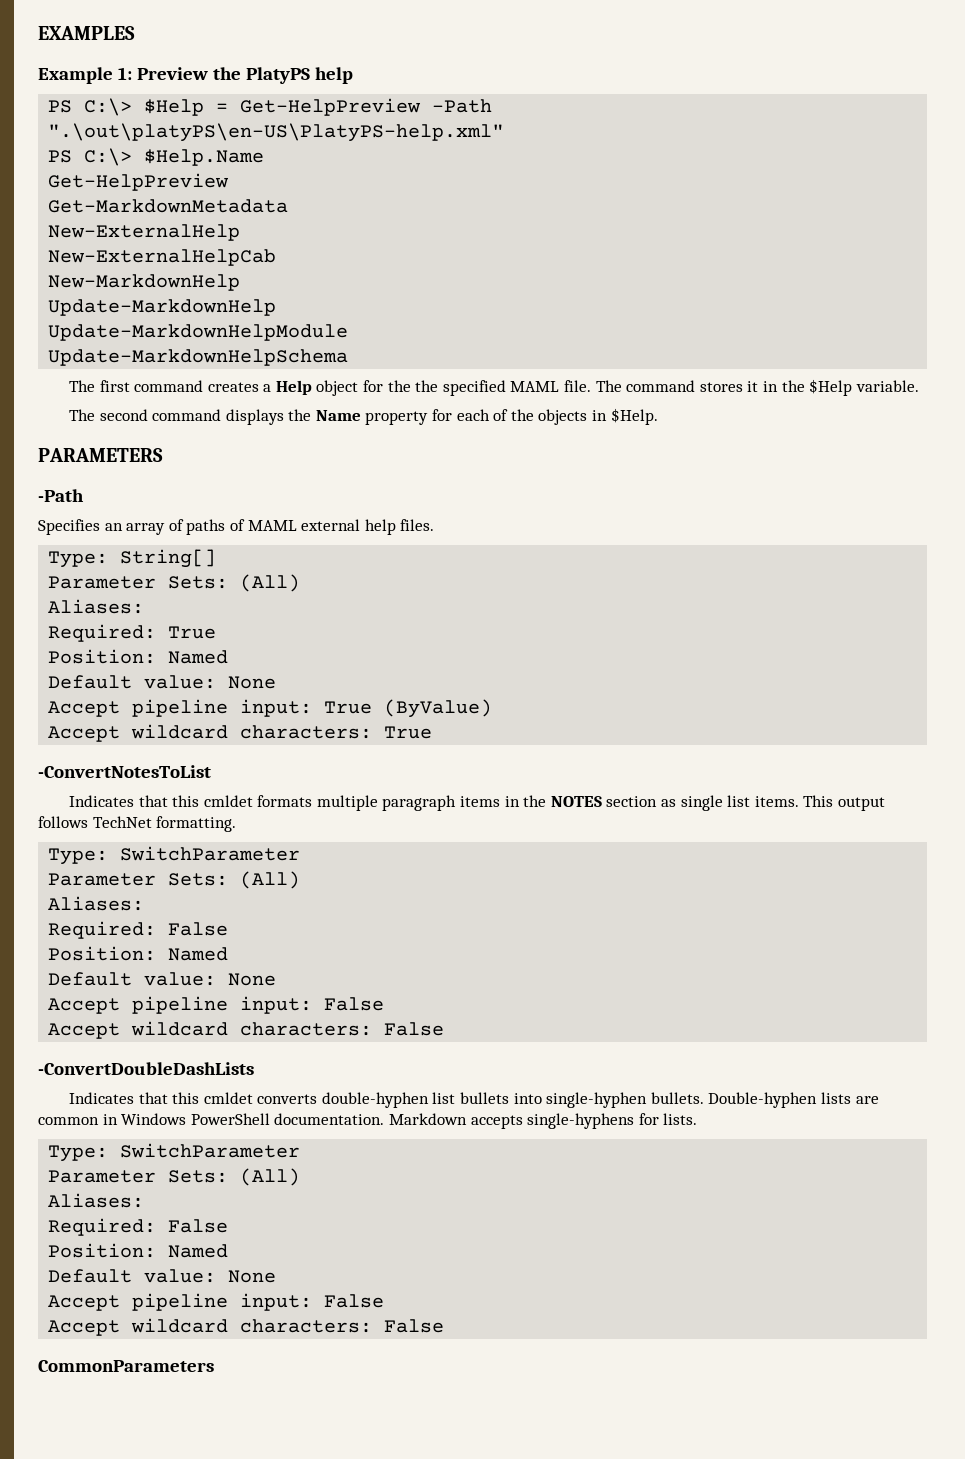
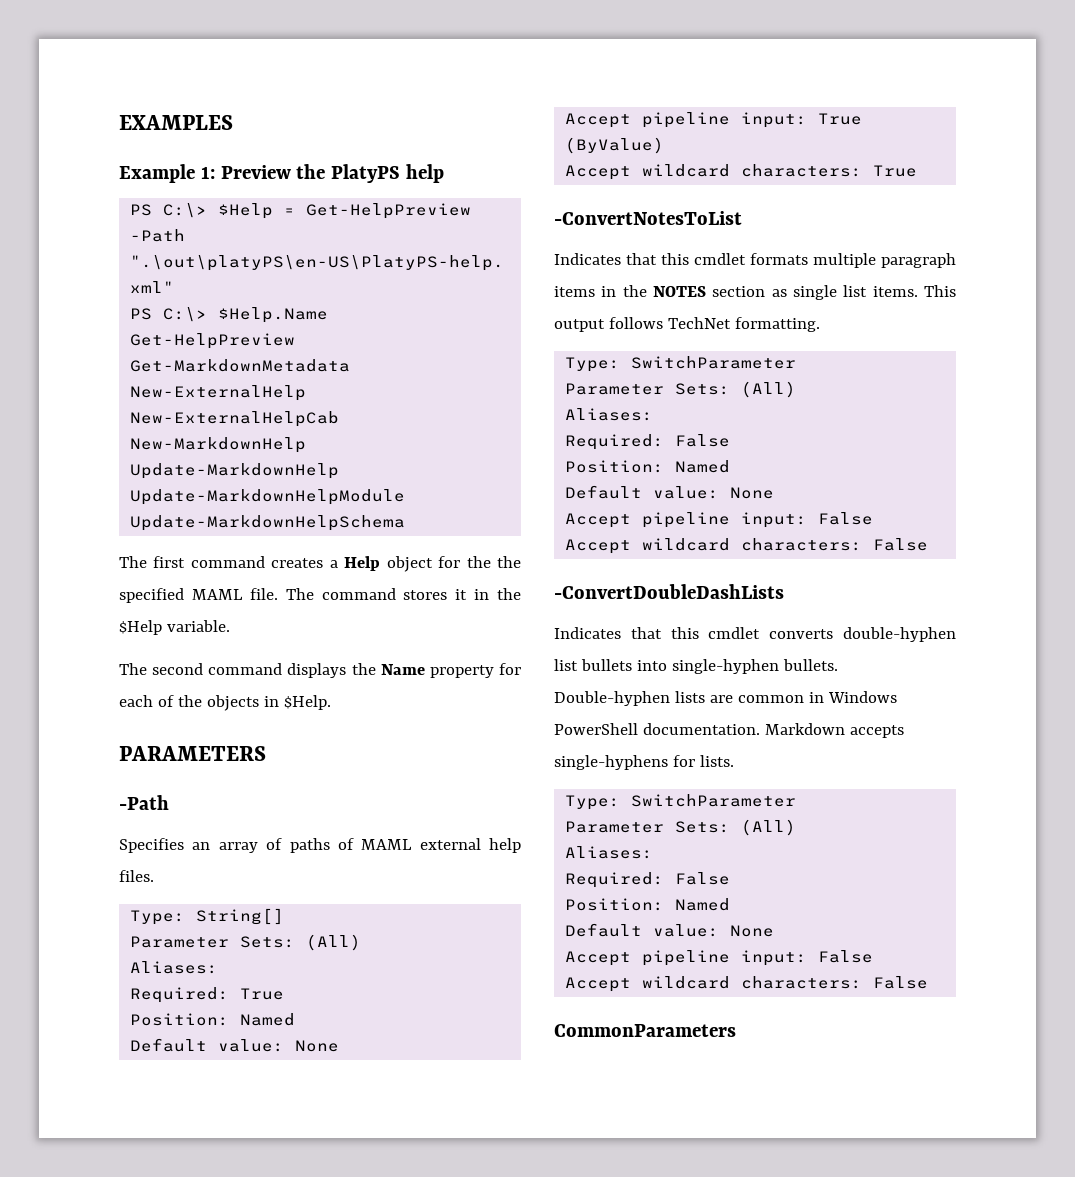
- Indicates that this cmldet formats multiple paragraph items in the NOTES section as single list items.
+ Indicates that this cmdlet formats multiple paragraph items in the NOTES section as single list items.
- Indicates that this cmldet converts double-hyphen list bullets into single-hyphen bullets.
+ Indicates that this cmdlet converts double-hyphen list bullets into single-hyphen bullets.

